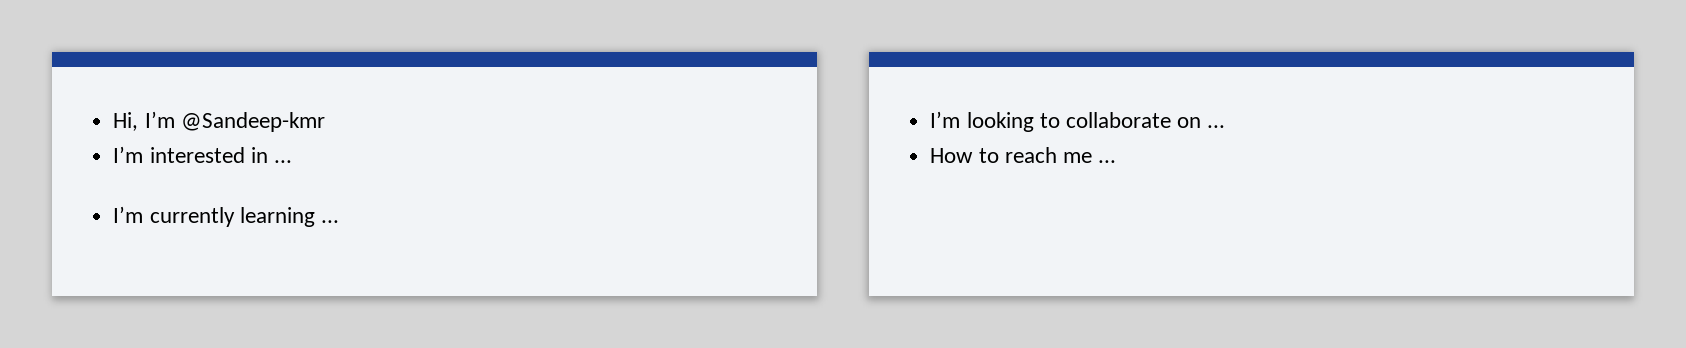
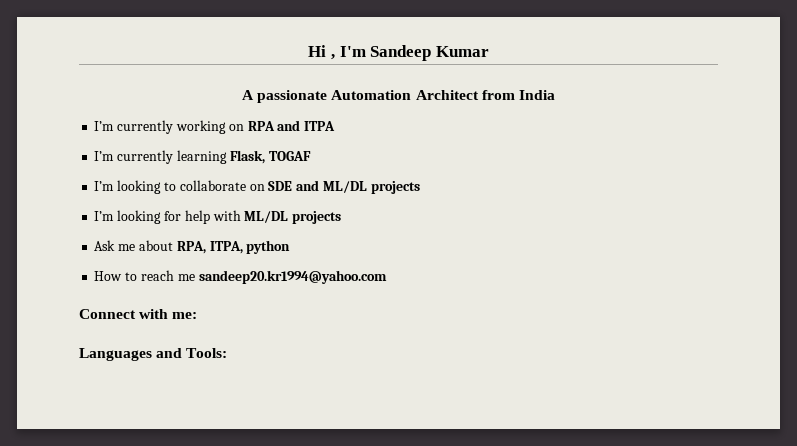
- Hi, I’m @Sandeep-kmr
- I’m interested in ...
+ Hi , I'm Sandeep Kumar
+ A passionate Automation Architect from India
+ I’m currently working on RPA and ITPA
- I’m currently learning ...
+ I’m currently learning Flask, TOGAF
- I’m looking to collaborate on ...
- How to reach me ...
+ I’m looking to collaborate on SDE and ML/DL projects
+ I’m looking for help with ML/DL projects
+ Ask me about RPA, ITPA, python
+ How to reach me sandeep20.kr1994@yahoo.com
+ Connect with me:
+ Languages and Tools:

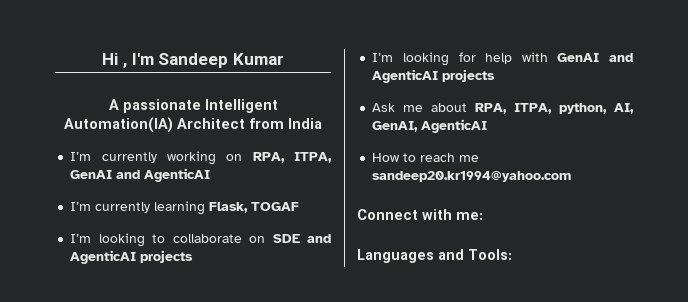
- A passionate Automation Architect from India
+ A passionate Intelligent Automation(IA) Architect from India
- I’m currently working on RPA and ITPA
+ I’m currently working on RPA, ITPA, GenAI and AgenticAI
- I’m looking to collaborate on SDE and ML/DL projects
+ I’m looking to collaborate on SDE and AgenticAI projects
- I’m looking for help with ML/DL projects
+ I’m looking for help with GenAI and AgenticAI projects
- Ask me about RPA, ITPA, python
+ Ask me about RPA, ITPA, python, AI, GenAI, AgenticAI

